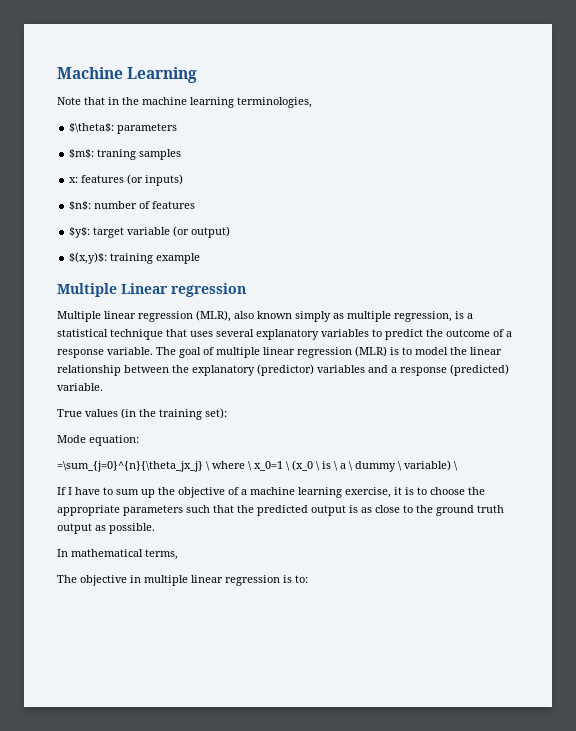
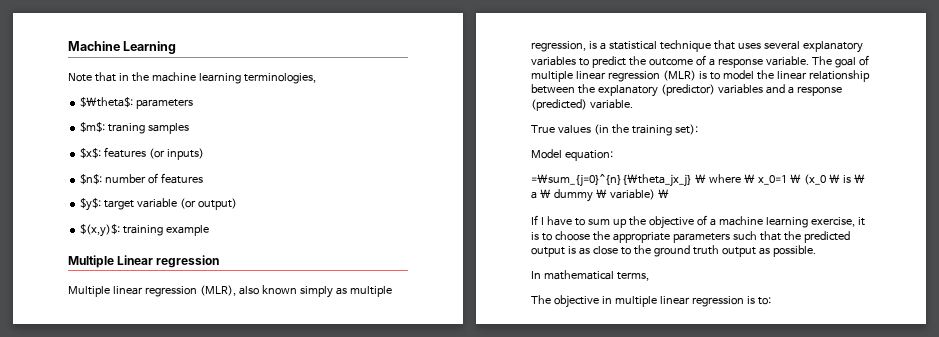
- x: features (or inputs)
+ $x$: features (or inputs)
- Mode equation:
+ Model equation:

